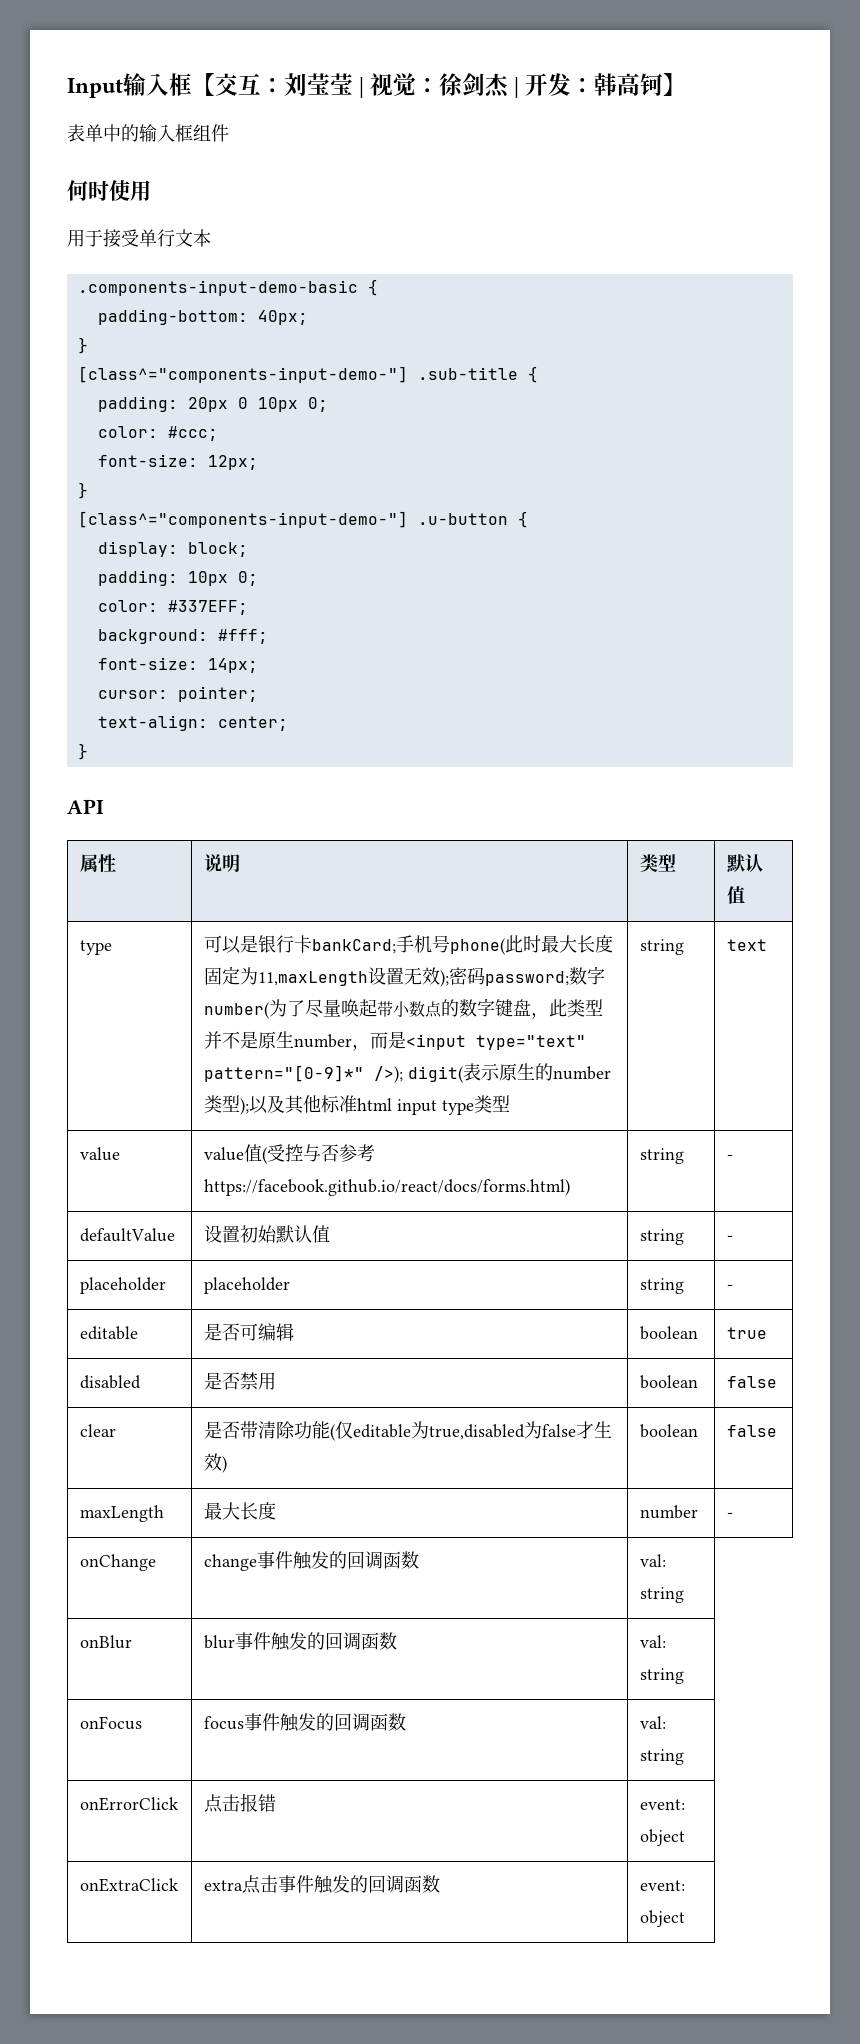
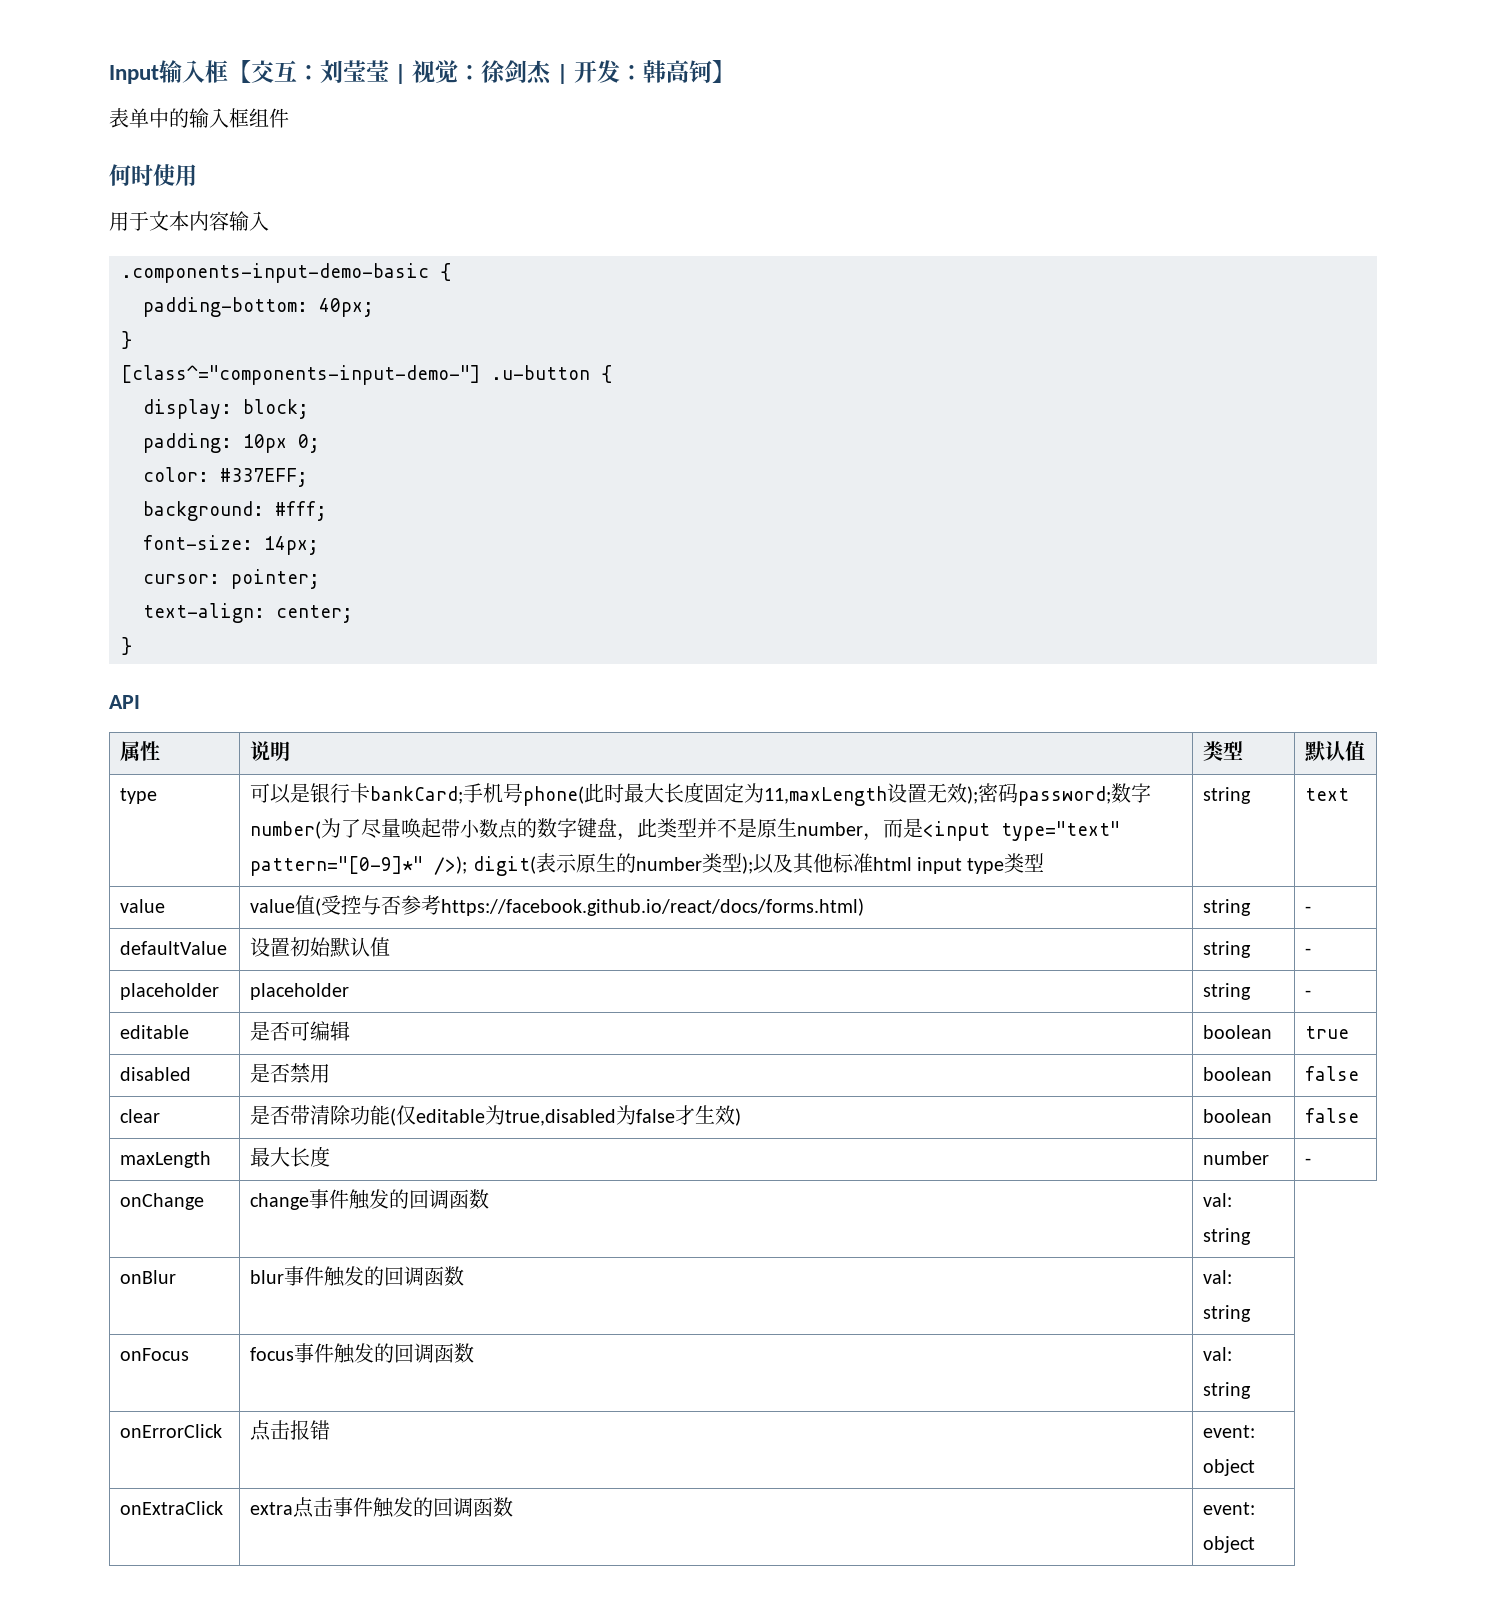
- 用于接受单行文本
+ 用于文本内容输入
- [class^="components-input-demo-"] .sub-title {
- padding: 20px 0 10px 0;
- color: #ccc;
- font-size: 12px;
- }

